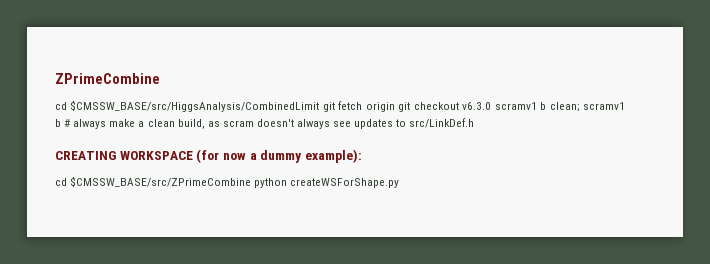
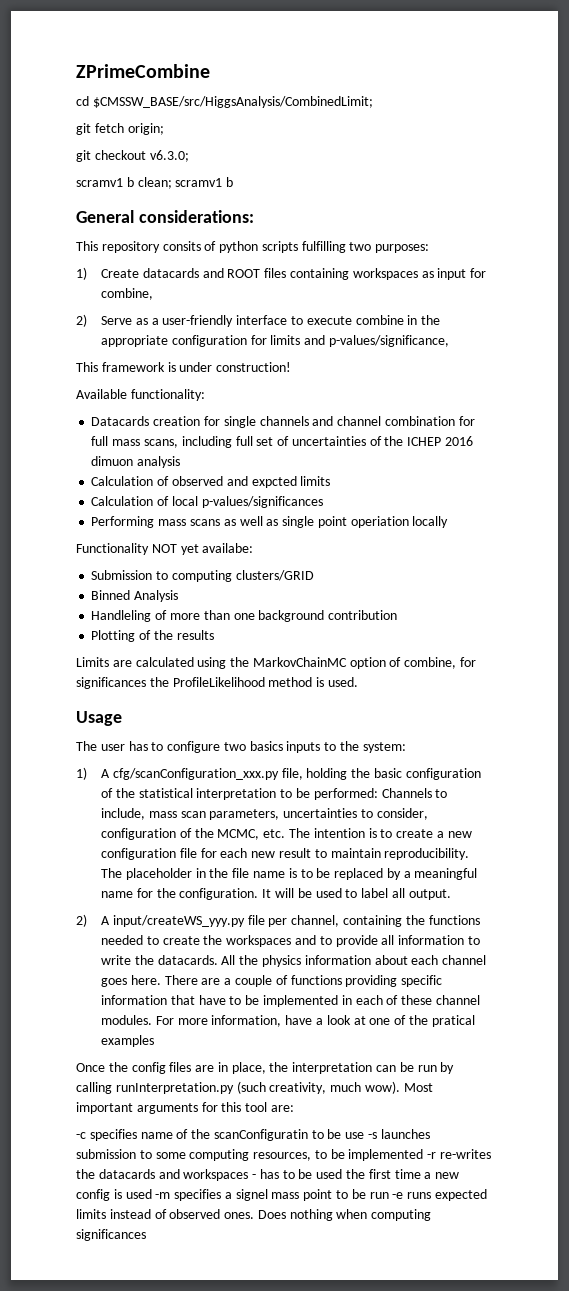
- cd $CMSSW_BASE/src/HiggsAnalysis/CombinedLimit git fetch origin git checkout v6.3.0 scramv1 b clean; scramv1 b # always make a clean build, as scram doesn't always see updates to src/LinkDef.h
- CREATING WORKSPACE (for now a dummy example):
- cd $CMSSW_BASE/src/ZPrimeCombine python createWSForShape.py
+ cd $CMSSW_BASE/src/HiggsAnalysis/CombinedLimit;
+ git fetch origin;
+ git checkout v6.3.0;
+ scramv1 b clean; scramv1 b
+ General considerations:
+ This repository consits of python scripts fulfilling two purposes:
+ 1) Create datacards and ROOT files containing workspaces as input for combine,
+ 2) Serve as a user-friendly interface to execute combine in the appropriate configuration for limits and p-values/significance,
+ This framework is under construction!
+ Available functionality:
+ Datacards creation for single channels and channel combination for full mass scans, including full set of uncertainties of the ICHEP 2016 dimuon analysis
+ Calculation of observed and expcted limits
+ Calculation of local p-values/significances
+ Performing mass scans as well as single point operiation locally
+ Functionality NOT yet availabe:
+ Submission to computing clusters/GRID
+ Binned Analysis
+ Handleling of more than one background contribution
+ Plotting of the results
+ Limits are calculated using the MarkovChainMC option of combine, for significances the ProfileLikelihood method is used.
+ Usage
+ The user has to configure two basics inputs to the system:
+ 1) A cfg/scanConfiguration_xxx.py file, holding the basic configuration of the statistical interpretation to be performed: Channels to include, mass scan parameters, uncertainties to consider, configuration of the MCMC, etc. The intention is to create a new configuration file for each new result to maintain reproducibility. The placeholder in the file name is to be replaced by a meaningful name for the configuration. It will be used to label all output.
+ 2) A input/createWS_yyy.py file per channel, containing the functions needed to create the workspaces and to provide all information to write the datacards. All the physics information about each channel goes here. There are a couple of functions providing specific information that have to be implemented in each of these channel modules. For more information, have a look at one of the pratical examples
+ Once the config files are in place, the interpretation can be run by calling runInterpretation.py (such creativity, much wow). Most important arguments for this tool are:
+ -c specifies name of the scanConfiguratin to be use -s launches submission to some computing resources, to be implemented -r re-writes the datacards and workspaces - has to be used the first time a new config is used -m specifies a signel mass point to be run -e runs expected limits instead of observed ones. Does nothing when computing significances

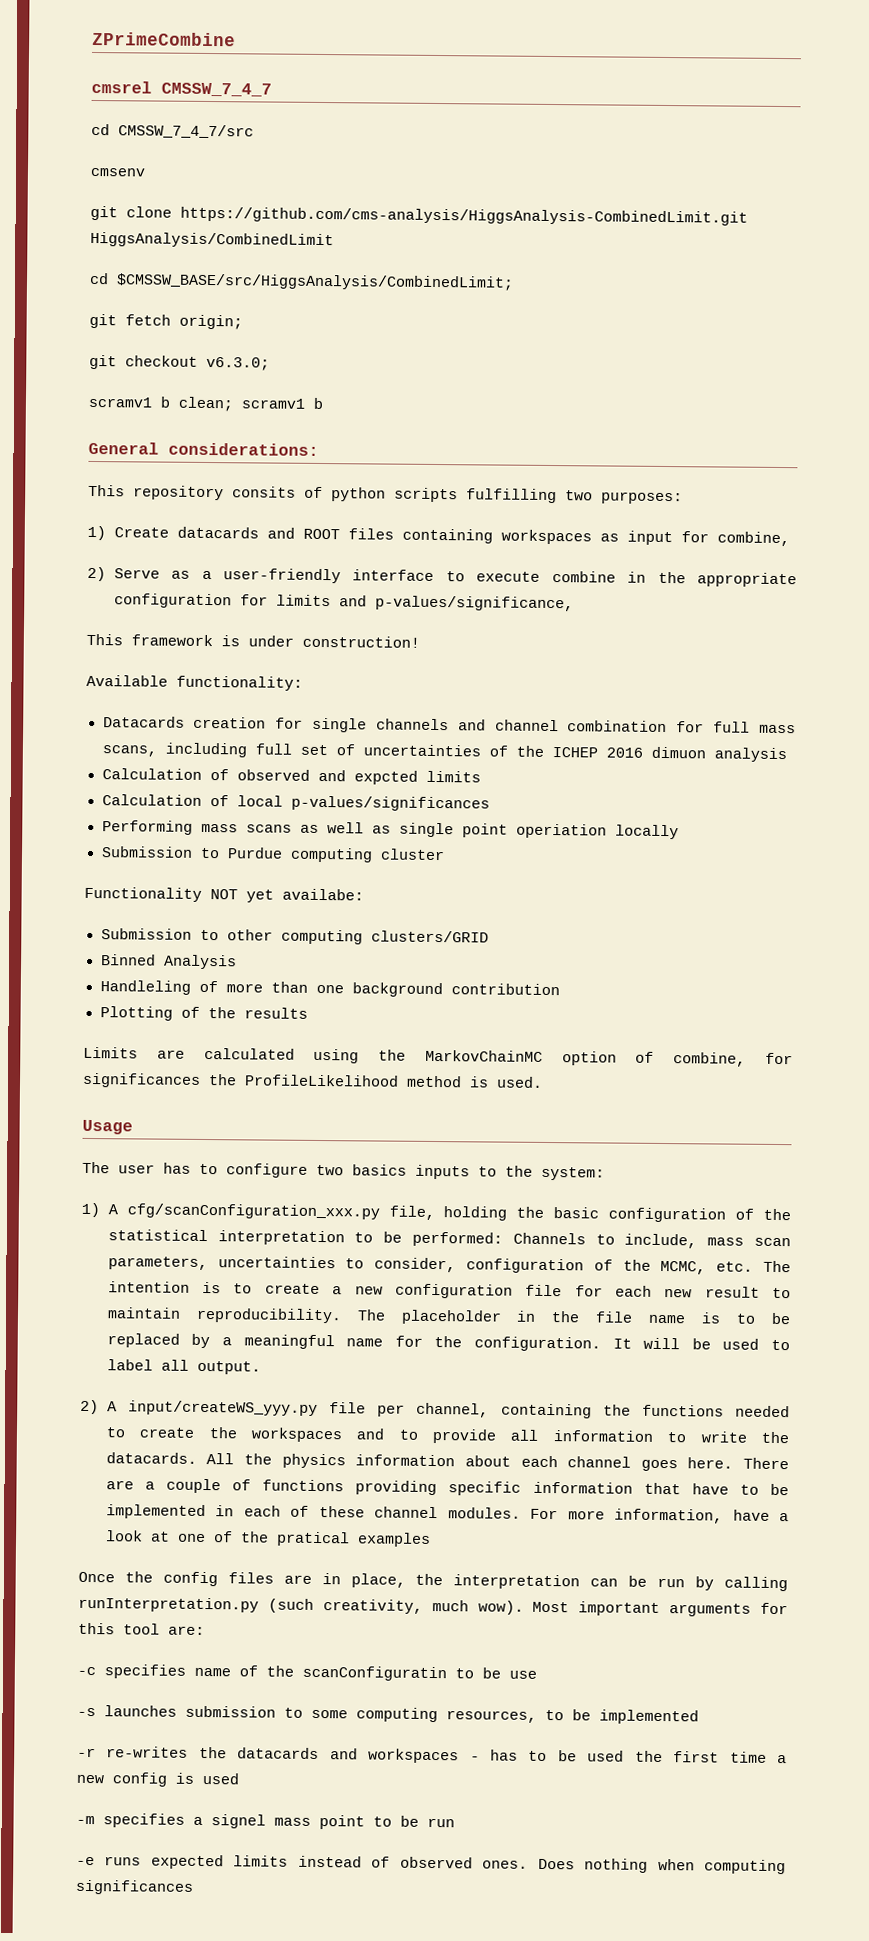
+ cmsrel CMSSW_7_4_7
+ cd CMSSW_7_4_7/src
+ cmsenv
+ git clone https://github.com/cms-analysis/HiggsAnalysis-CombinedLimit.git HiggsAnalysis/CombinedLimit
+ Submission to Purdue computing cluster
- Submission to computing clusters/GRID
+ Submission to other computing clusters/GRID
- -c specifies name of the scanConfiguratin to be use -s launches submission to some computing resources, to be implemented -r re-writes the datacards and workspaces - has to be used the first time a new config is used -m specifies a signel mass point to be run -e runs expected limits instead of observed ones.
+ -c specifies name of the scanConfiguratin to be use
+ -s launches submission to some computing resources, to be implemented
+ -r re-writes the datacards and workspaces - has to be used the first time a new config is used
+ -m specifies a signel mass point to be run
+ -e runs expected limits instead of observed ones.

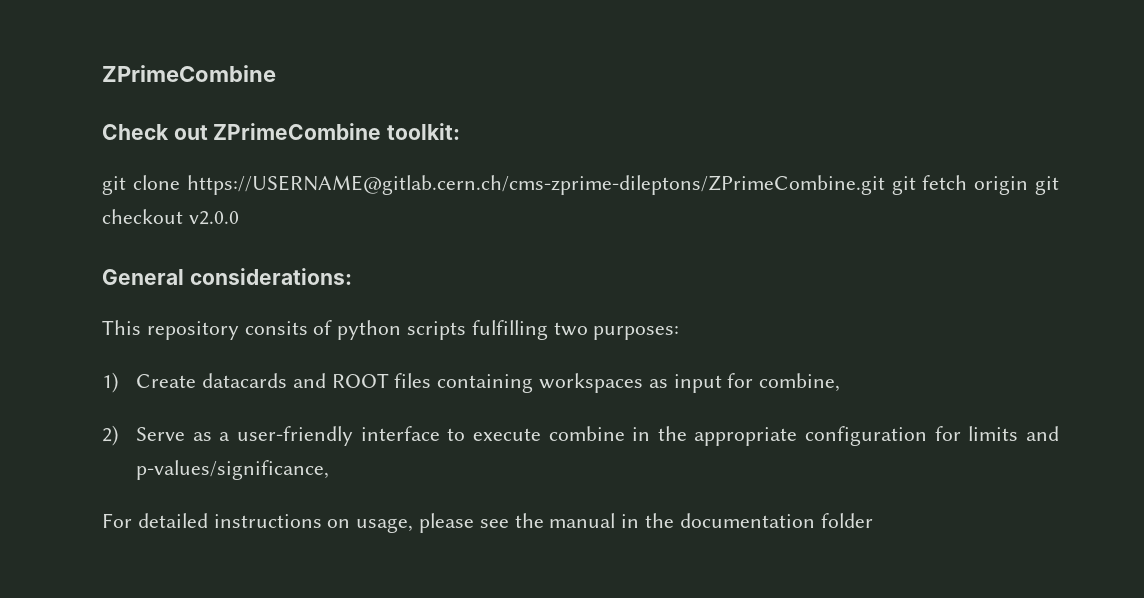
- cmsrel CMSSW_7_4_7
- cd CMSSW_7_4_7/src
- cmsenv
- git clone https://github.com/cms-analysis/HiggsAnalysis-CombinedLimit.git HiggsAnalysis/CombinedLimit
- cd $CMSSW_BASE/src/HiggsAnalysis/CombinedLimit;
- git fetch origin;
- git checkout v6.3.0;
- scramv1 b clean; scramv1 b
+ Check out ZPrimeCombine toolkit:
+ git clone https://USERNAME@gitlab.cern.ch/cms-zprime-dileptons/ZPrimeCombine.git git fetch origin git checkout v2.0.0
- This framework is under construction!
- Available functionality:
- Datacards creation for single channels and channel combination for full mass scans, including full set of uncertainties of the ICHEP 2016 dimuon analysis
- Calculation of observed and expcted limits
- Calculation of local p-values/significances
- Performing mass scans as well as single point operiation locally
- Submission to Purdue computing cluster
- Functionality NOT yet availabe:
- Submission to other computing clusters/GRID
- Binned Analysis
- Handleling of more than one background contribution
- Plotting of the results
- Limits are calculated using the MarkovChainMC option of combine, for significances the ProfileLikelihood method is used.
- Usage
- The user has to configure two basics inputs to the system:
- 1) A cfg/scanConfiguration_xxx.py file, holding the basic configuration of the statistical interpretation to be performed: Channels to include, mass scan parameters, uncertainties to consider, configuration of the MCMC, etc. The intention is to create a new configuration file for each new result to maintain reproducibility. The placeholder in the file name is to be replaced by a meaningful name for the configuration. It will be used to label all output.
- 2) A input/createWS_yyy.py file per channel, containing the functions needed to create the workspaces and to provide all information to write the datacards. All the physics information about each channel goes here. There are a couple of functions providing specific information that have to be implemented in each of these channel modules. For more information, have a look at one of the pratical examples
- Once the config files are in place, the interpretation can be run by calling runInterpretation.py (such creativity, much wow). Most important arguments for this tool are:
- -c specifies name of the scanConfiguratin to be use
- -s launches submission to some computing resources, to be implemented
- -r re-writes the datacards and workspaces - has to be used the first time a new config is used
- -m specifies a signel mass point to be run
- -e runs expected limits instead of observed ones. Does nothing when computing significances
+ For detailed instructions on usage, please see the manual in the documentation folder

